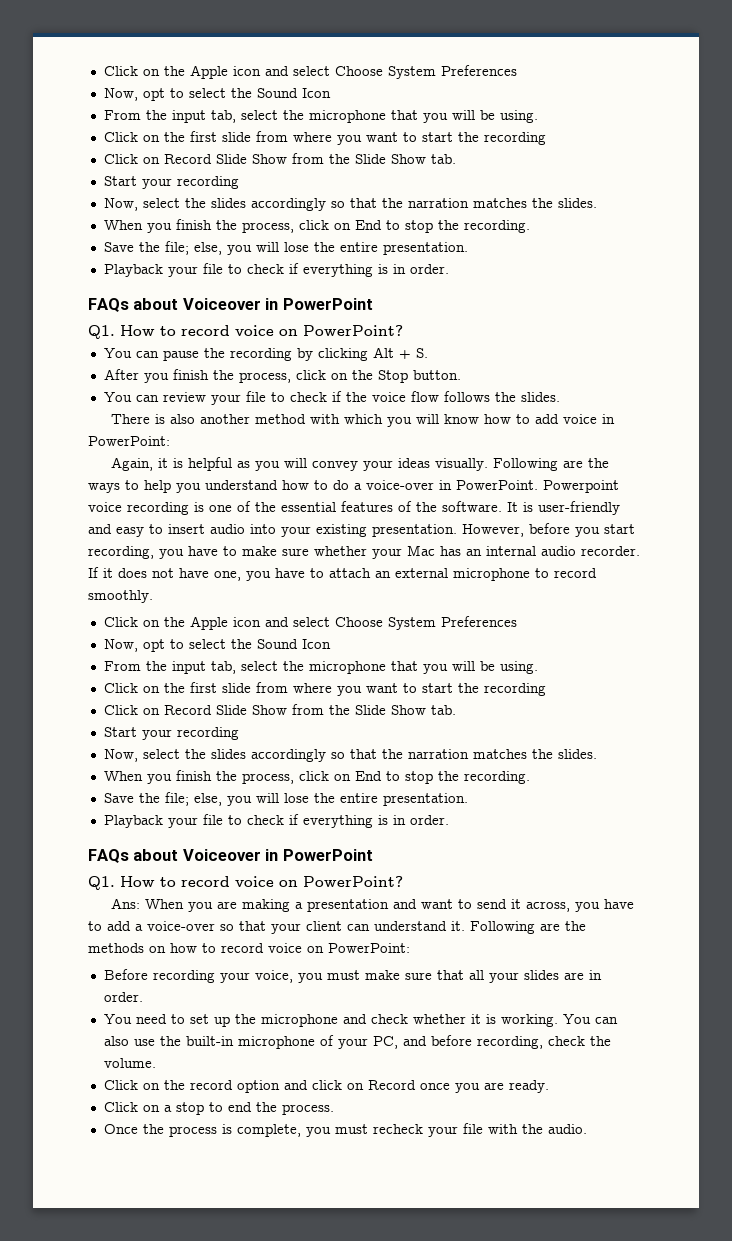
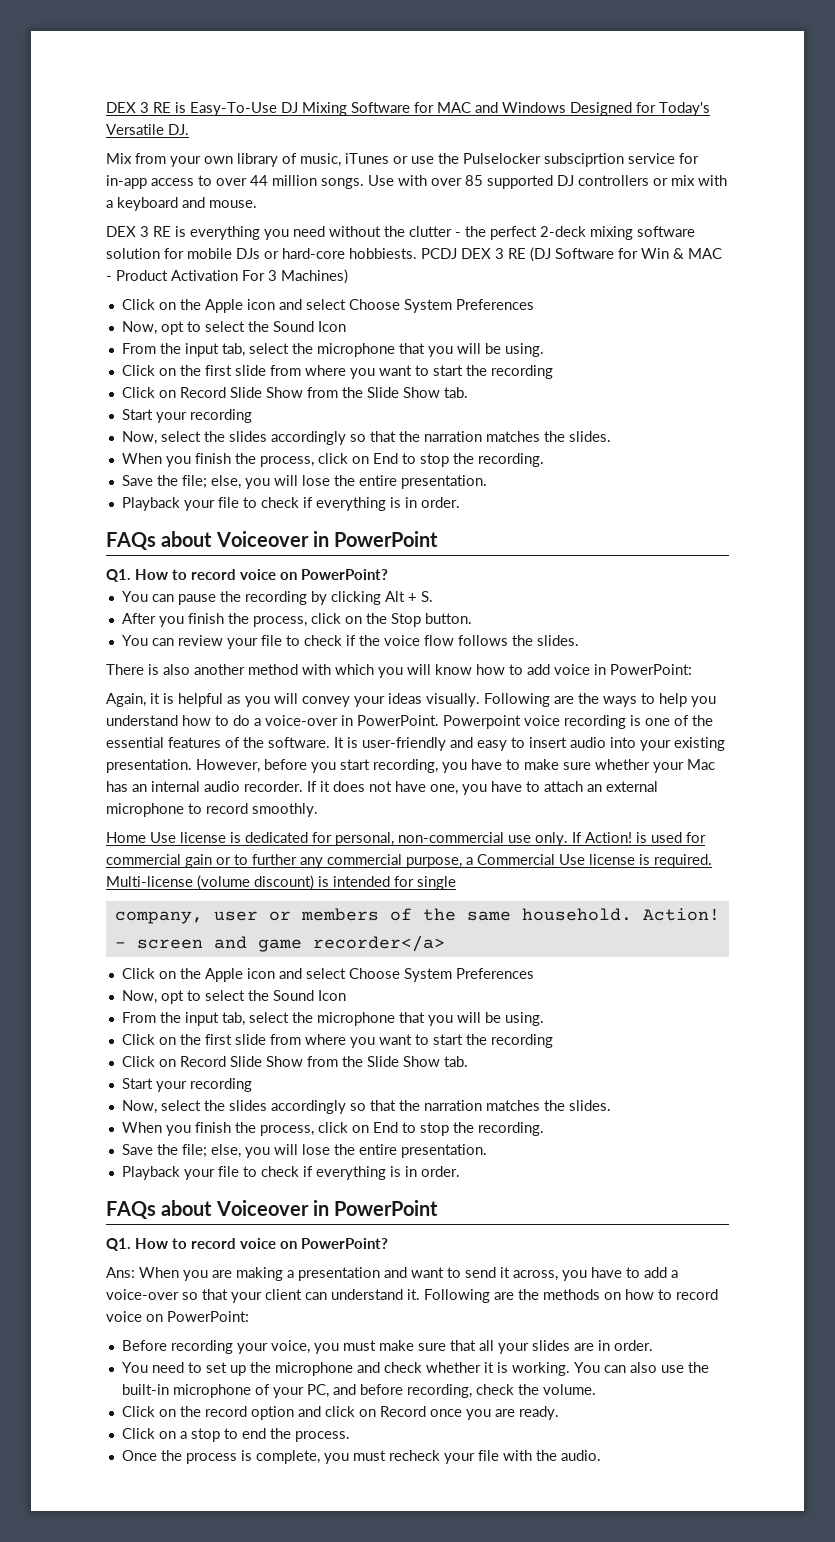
+ DEX 3 RE is Easy-To-Use DJ Mixing Software for MAC and Windows Designed for Today's Versatile DJ.
+ Mix from your own library of music, iTunes or use the Pulselocker subsciprtion service for in-app access to over 44 million songs. Use with over 85 supported DJ controllers or mix with a keyboard and mouse.
+ DEX 3 RE is everything you need without the clutter - the perfect 2-deck mixing software solution for mobile DJs or hard-core hobbiests. PCDJ DEX 3 RE (DJ Software for Win & MAC - Product Activation For 3 Machines)
+ Home Use license is dedicated for personal, non-commercial use only. If Action! is used for commercial gain or to further any commercial purpose, a Commercial Use license is required. Multi-license (volume discount) is intended for single
+ company, user or members of the same household. Action! - screen and game recorder</a>

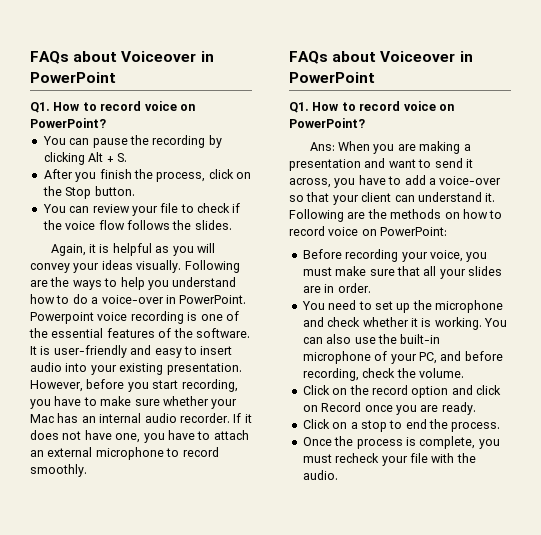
- DEX 3 RE is Easy-To-Use DJ Mixing Software for MAC and Windows Designed for Today's Versatile DJ.
- Mix from your own library of music, iTunes or use the Pulselocker subsciprtion service for in-app access to over 44 million songs. Use with over 85 supported DJ controllers or mix with a keyboard and mouse.
- DEX 3 RE is everything you need without the clutter - the perfect 2-deck mixing software solution for mobile DJs or hard-core hobbiests. PCDJ DEX 3 RE (DJ Software for Win & MAC - Product Activation For 3 Machines)
- Click on the Apple icon and select Choose System Preferences
- Now, opt to select the Sound Icon
- From the input tab, select the microphone that you will be using.
- Click on the first slide from where you want to start the recording
- Click on Record Slide Show from the Slide Show tab.
- Start your recording
- Now, select the slides accordingly so that the narration matches the slides.
- When you finish the process, click on End to stop the recording.
- Save the file; else, you will lose the entire presentation.
- Playback your file to check if everything is in order.
- There is also another method with which you will know how to add voice in PowerPoint:
- Home Use license is dedicated for personal, non-commercial use only. If Action! is used for commercial gain or to further any commercial purpose, a Commercial Use license is required. Multi-license (volume discount) is intended for single
- company, user or members of the same household. Action! - screen and game recorder</a>
- Click on the Apple icon and select Choose System Preferences
- Now, opt to select the Sound Icon
- From the input tab, select the microphone that you will be using.
- Click on the first slide from where you want to start the recording
- Click on Record Slide Show from the Slide Show tab.
- Start your recording
- Now, select the slides accordingly so that the narration matches the slides.
- When you finish the process, click on End to stop the recording.
- Save the file; else, you will lose the entire presentation.
- Playback your file to check if everything is in order.

